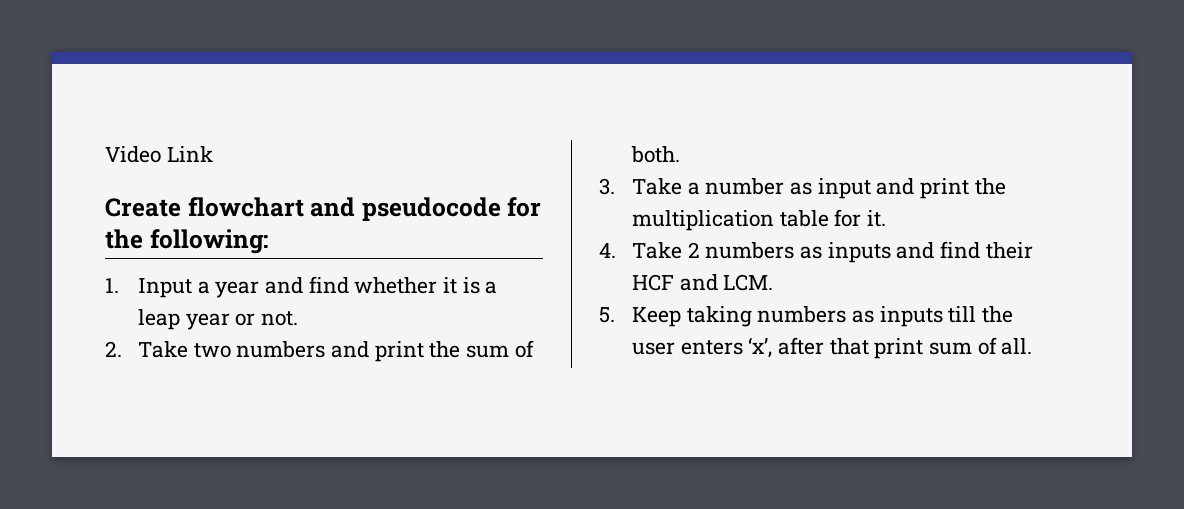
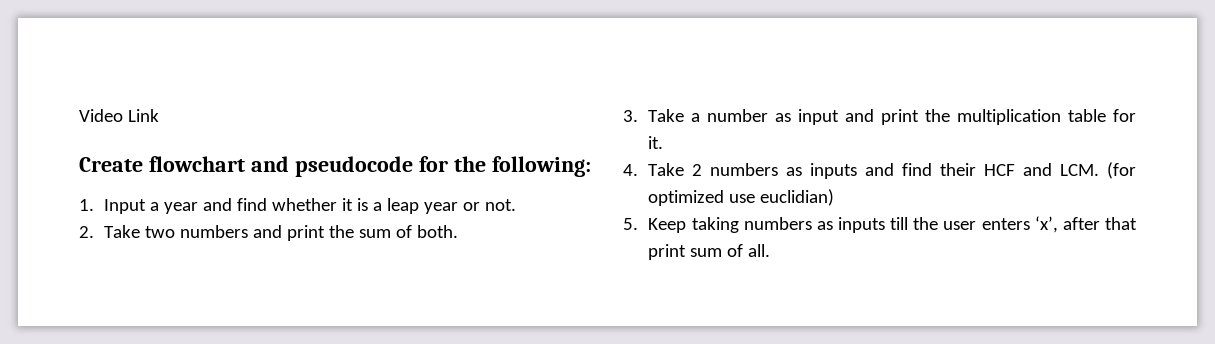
- 4. Take 2 numbers as inputs and find their HCF and LCM.
+ 4. Take 2 numbers as inputs and find their HCF and LCM. (for optimized use euclidian)

